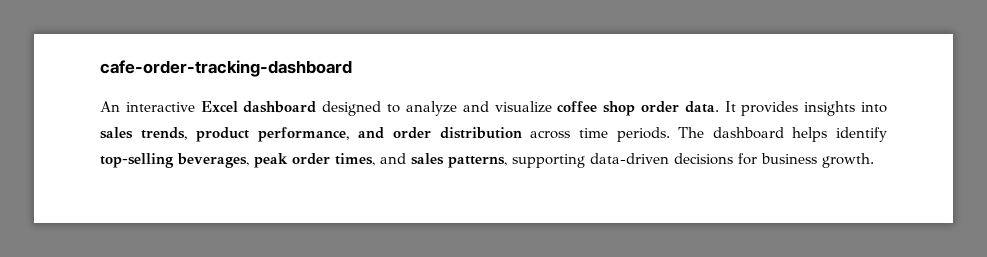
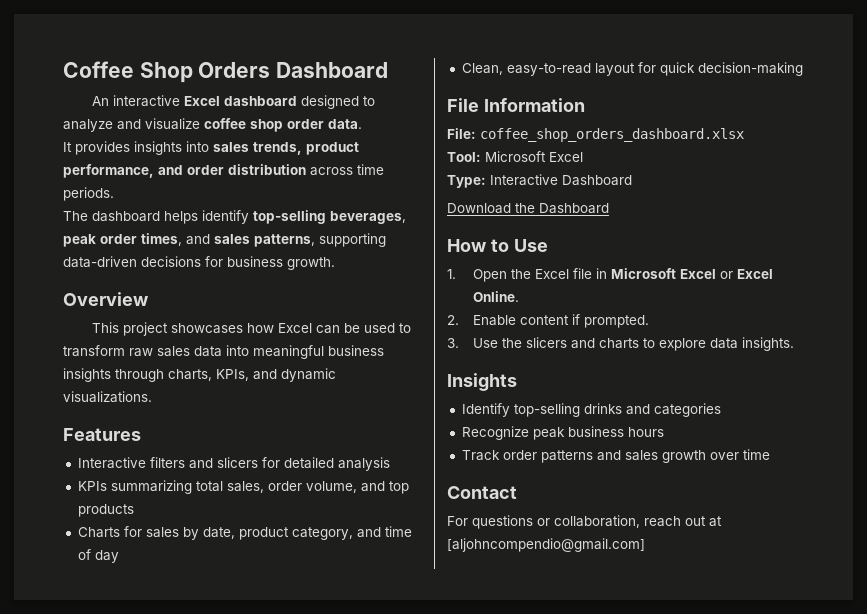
- cafe-order-tracking-dashboard
+ Coffee Shop Orders Dashboard
- An interactive Excel dashboard designed to analyze and visualize coffee shop order data. It provides insights into sales trends, product performance, and order distribution across time periods. The dashboard helps identify top-selling beverages, peak order times, and sales patterns, supporting data-driven decisions for business growth.
+ An interactive Excel dashboard designed to analyze and visualize coffee shop order data.
+ It provides insights into sales trends, product performance, and order distribution across time periods.
+ The dashboard helps identify top-selling beverages, peak order times, and sales patterns, supporting data-driven decisions for business growth.
+ Overview
+ This project showcases how Excel can be used to transform raw sales data into meaningful business insights through charts, KPIs, and dynamic visualizations.
+ Features
+ Interactive filters and slicers for detailed analysis
+ KPIs summarizing total sales, order volume, and top products
+ Charts for sales by date, product category, and time of day
+ Clean, easy-to-read layout for quick decision-making
+ File Information
+ File: coffee_shop_orders_dashboard.xlsx
+ Tool: Microsoft Excel
+ Type: Interactive Dashboard
+ Download the Dashboard
+ How to Use
+ 1. Open the Excel file in Microsoft Excel or Excel Online.
+ 2. Enable content if prompted.
+ 3. Use the slicers and charts to explore data insights.
+ Insights
+ Identify top-selling drinks and categories
+ Recognize peak business hours
+ Track order patterns and sales growth over time
+ Contact
+ For questions or collaboration, reach out at [aljohncompendio@gmail.com]

